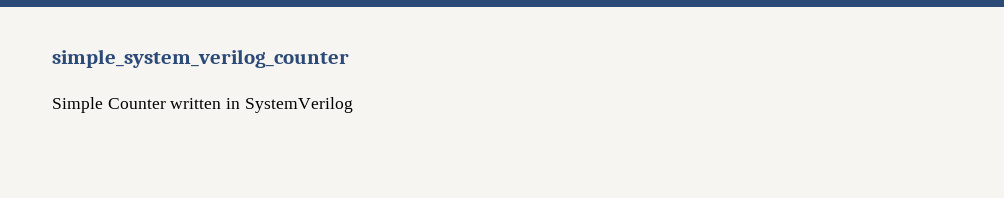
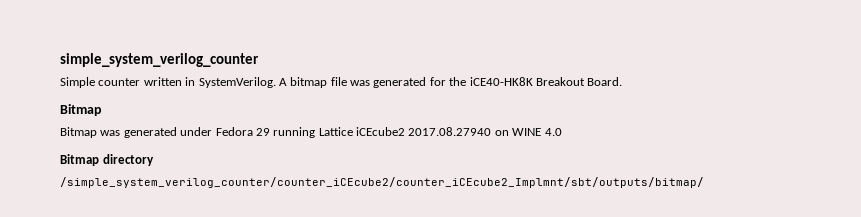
- Simple Counter written in SystemVerilog
+ Simple counter written in SystemVerilog. A bitmap file was generated for the iCE40-HK8K Breakout Board.
+ Bitmap
+ Bitmap was generated under Fedora 29 running Lattice iCEcube2 2017.08.27940 on WINE 4.0
+ Bitmap directory
+ /simple_system_verilog_counter/counter_iCEcube2/counter_iCEcube2_Implmnt/sbt/outputs/bitmap/

